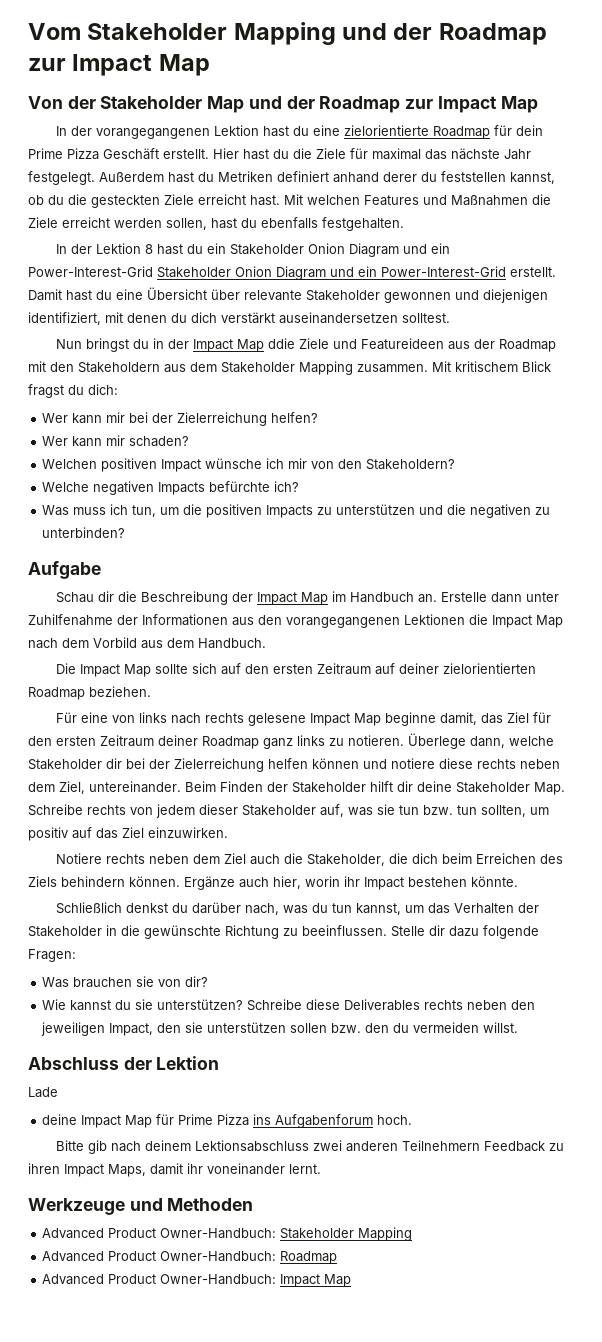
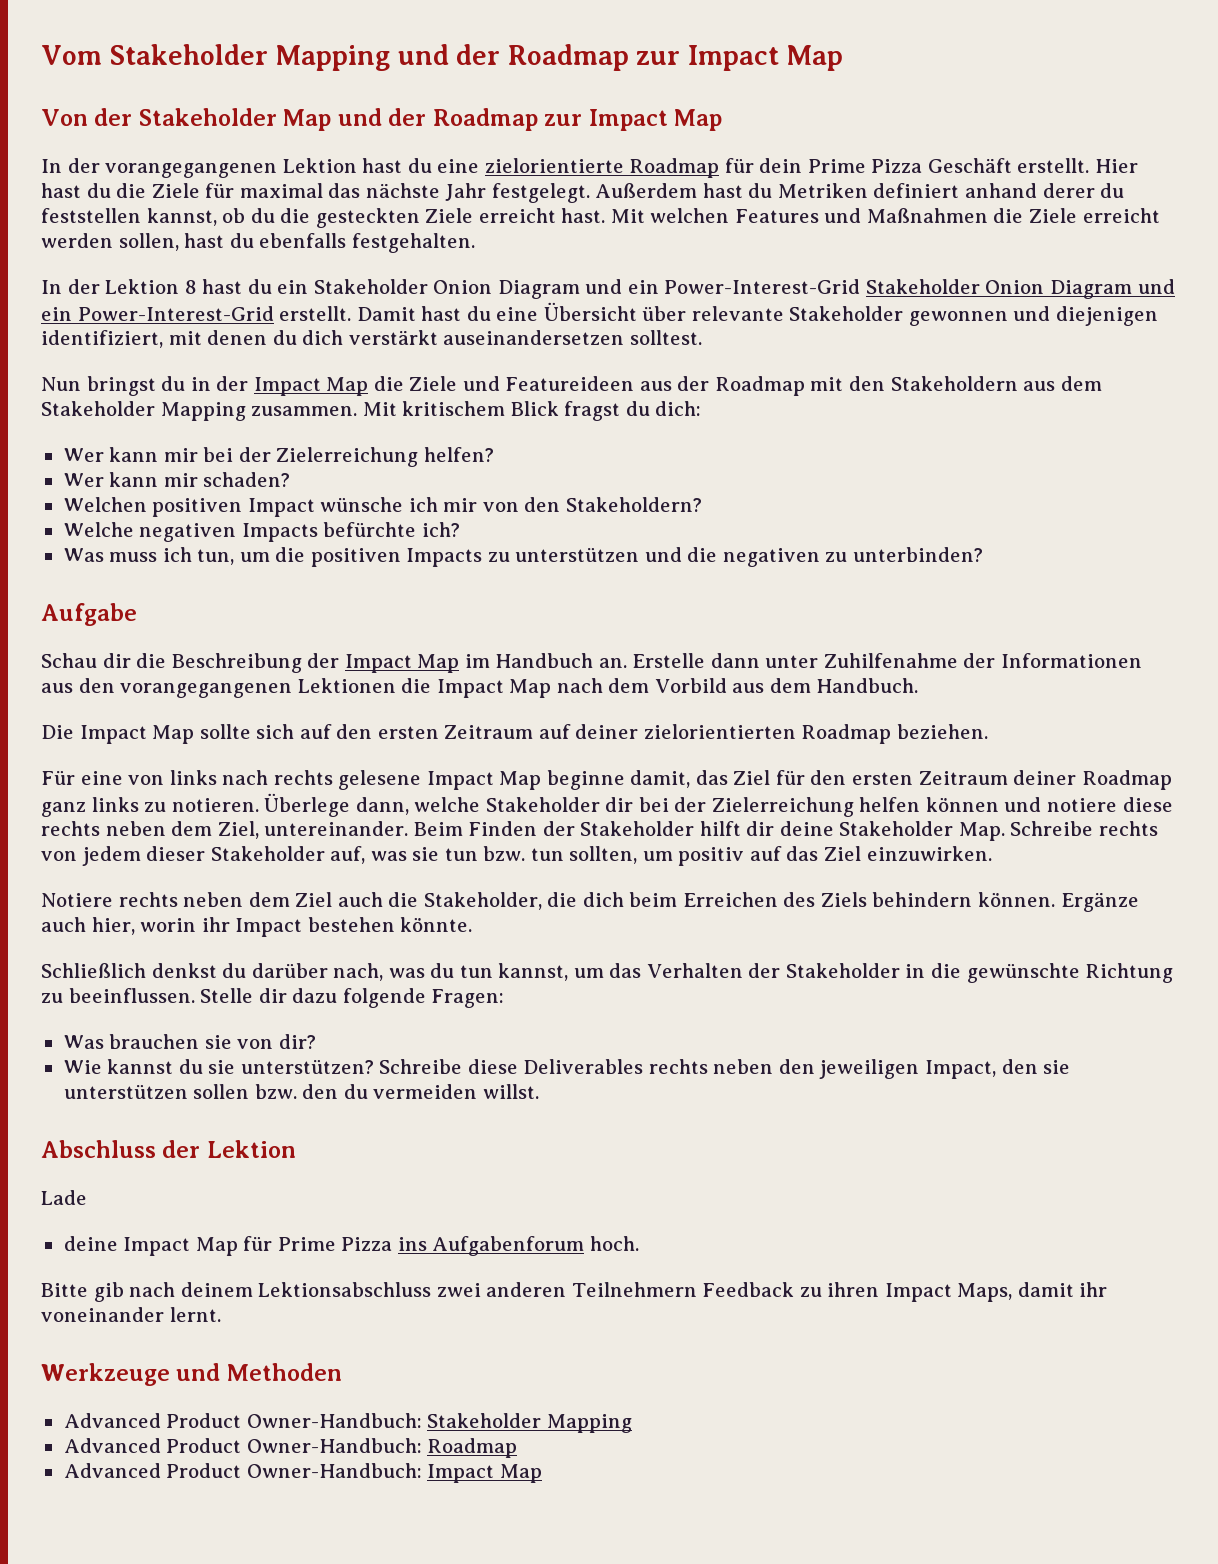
- Nun bringst du in der Impact Map ddie Ziele und Featureideen aus der Roadmap mit den Stakeholdern aus dem Stakeholder Mapping zusammen.
+ Nun bringst du in der Impact Map die Ziele und Featureideen aus der Roadmap mit den Stakeholdern aus dem Stakeholder Mapping zusammen.

